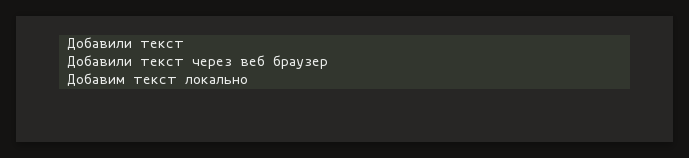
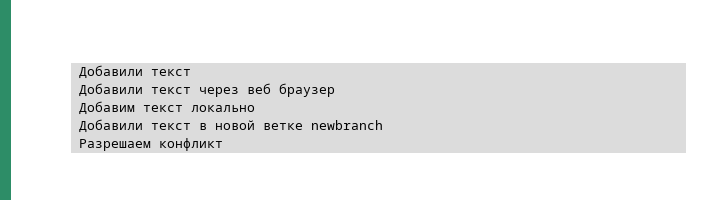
+ Добавили текст в новой ветке newbranch
+ Разрешаем конфликт

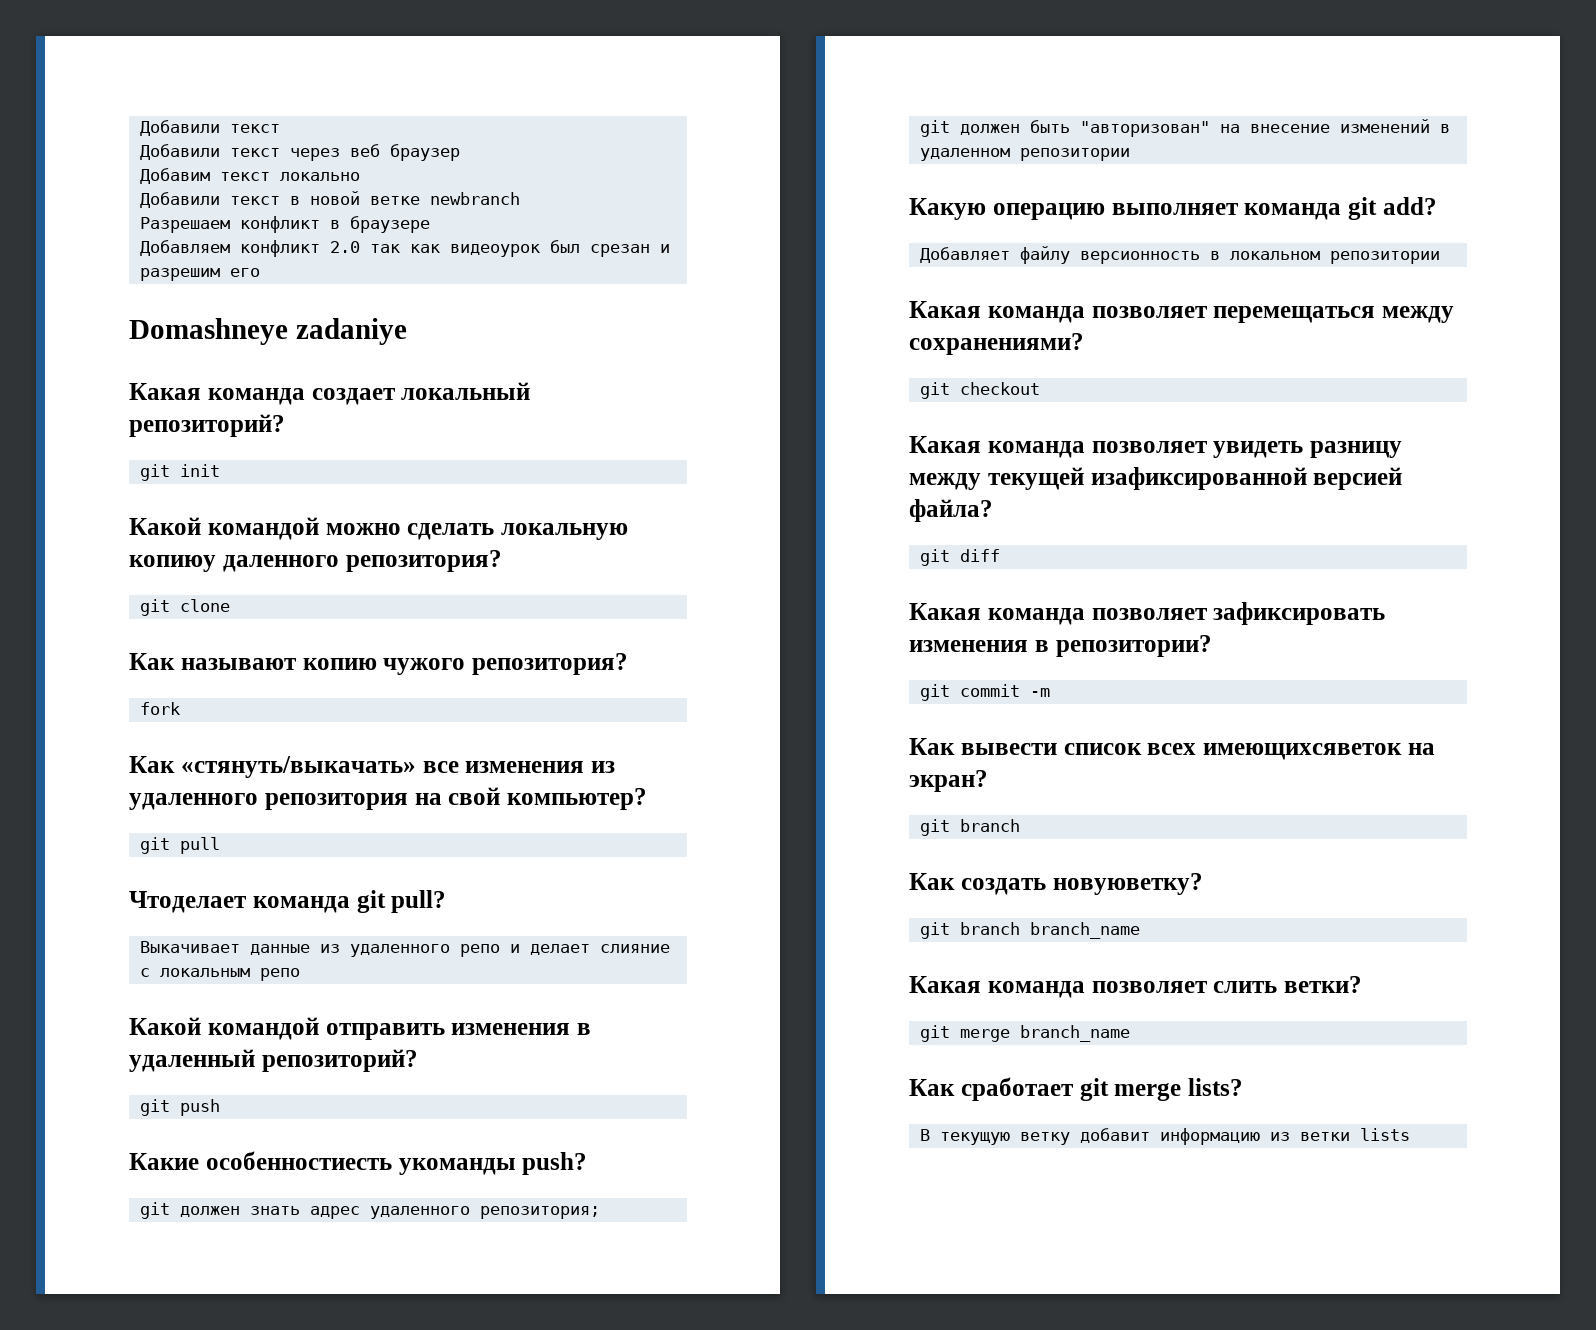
- Разрешаем конфликт
+ Разрешаем конфликт в браузере
+ Добавляем конфликт 2.0 так как видеоурок был срезан и разрешим его
+ Domashneye zadaniye
+ Какая команда создает локальный репозиторий?
+ git init
+ Какой командой можно сделать локальную копиюу даленного репозитория?
+ git clone
+ Как называют копию чужого репозитория?
+ fork
+ Как «стянуть/выкачать» все изменения из удаленного репозитория на свой компьютер?
+ git pull
+ Чтоделает команда git pull?
+ Выкачивает данные из удаленного репо и делает слияние с локальным репо
+ Какой командой отправить изменения в удаленный репозиторий?
+ git push
+ Какие особенностиесть укоманды push?
+ git должен знать адрес удаленного репозитория;
+ git должен быть "авторизован" на внесение изменений в удаленном репозитории
+ Какую операцию выполняет команда git add?
+ Добавляет файлу версионность в локальном репозитории
+ Какая команда позволяет перемещаться между сохранениями?
+ git checkout
+ Какая команда позволяет увидеть разницу между текущей изафиксированной версией файла?
+ git diff
+ Какая команда позволяет зафиксировать изменения в репозитории?
+ git commit -m
+ Как вывести список всех имеющихсяветок на экран?
+ git branch
+ Как создать новуюветку?
+ git branch branch_name
+ Какая команда позволяет слить ветки?
+ git merge branch_name
+ Как сработает git merge lists?
+ В текущую ветку добавит информацию из ветки lists

